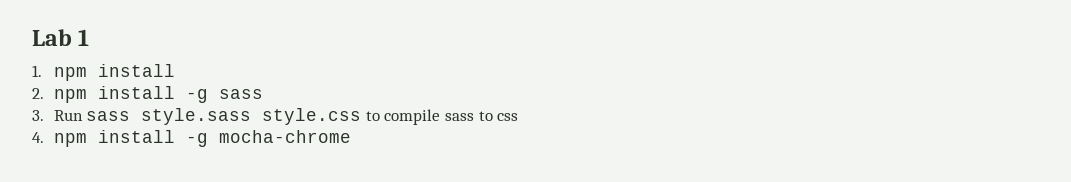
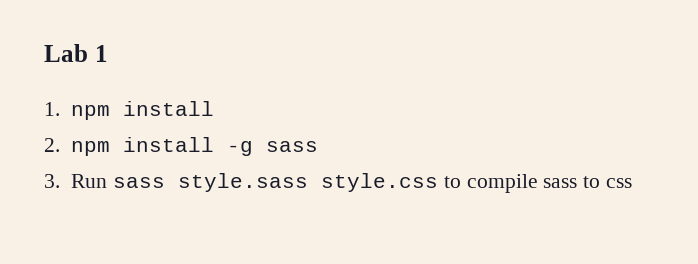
- 4. npm install -g mocha-chrome

